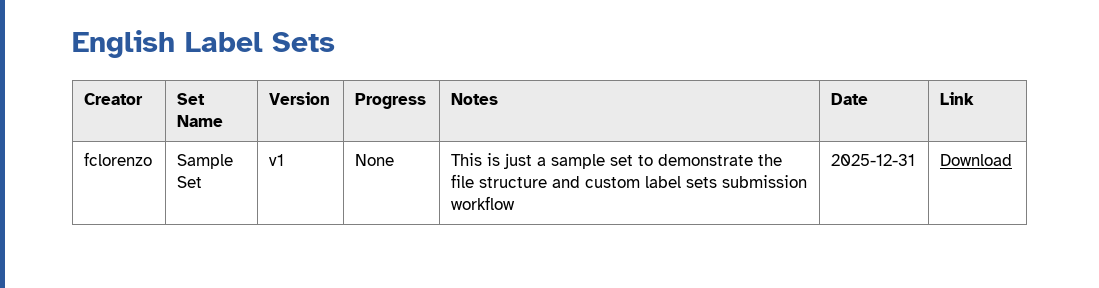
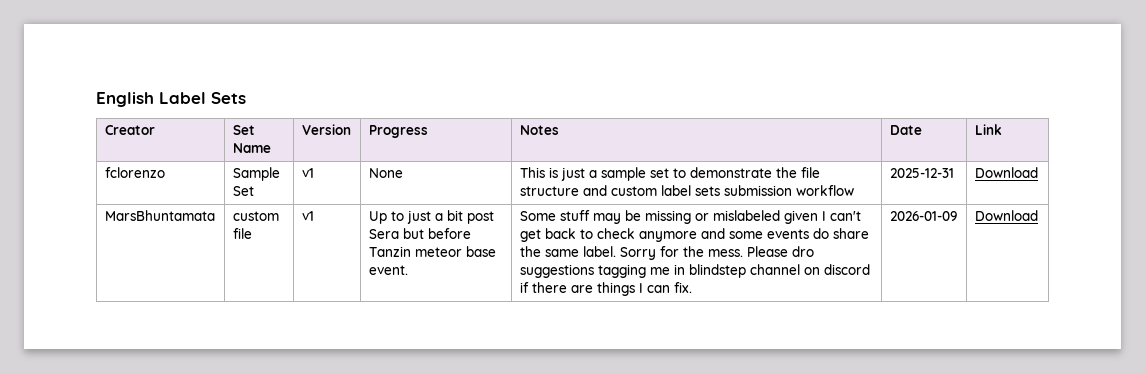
+ MarsBhuntamata | custom file | v1 | Up to just a bit post Sera but before Tanzin meteor base event. | Some stuff may be missing or mislabeled given I can't get back to check anymore and some events do share the same label. Sorry for the mess. Please dro suggestions tagging me in blindstep channel on discord if there are things I can fix. | 2026-01-09 | Download

